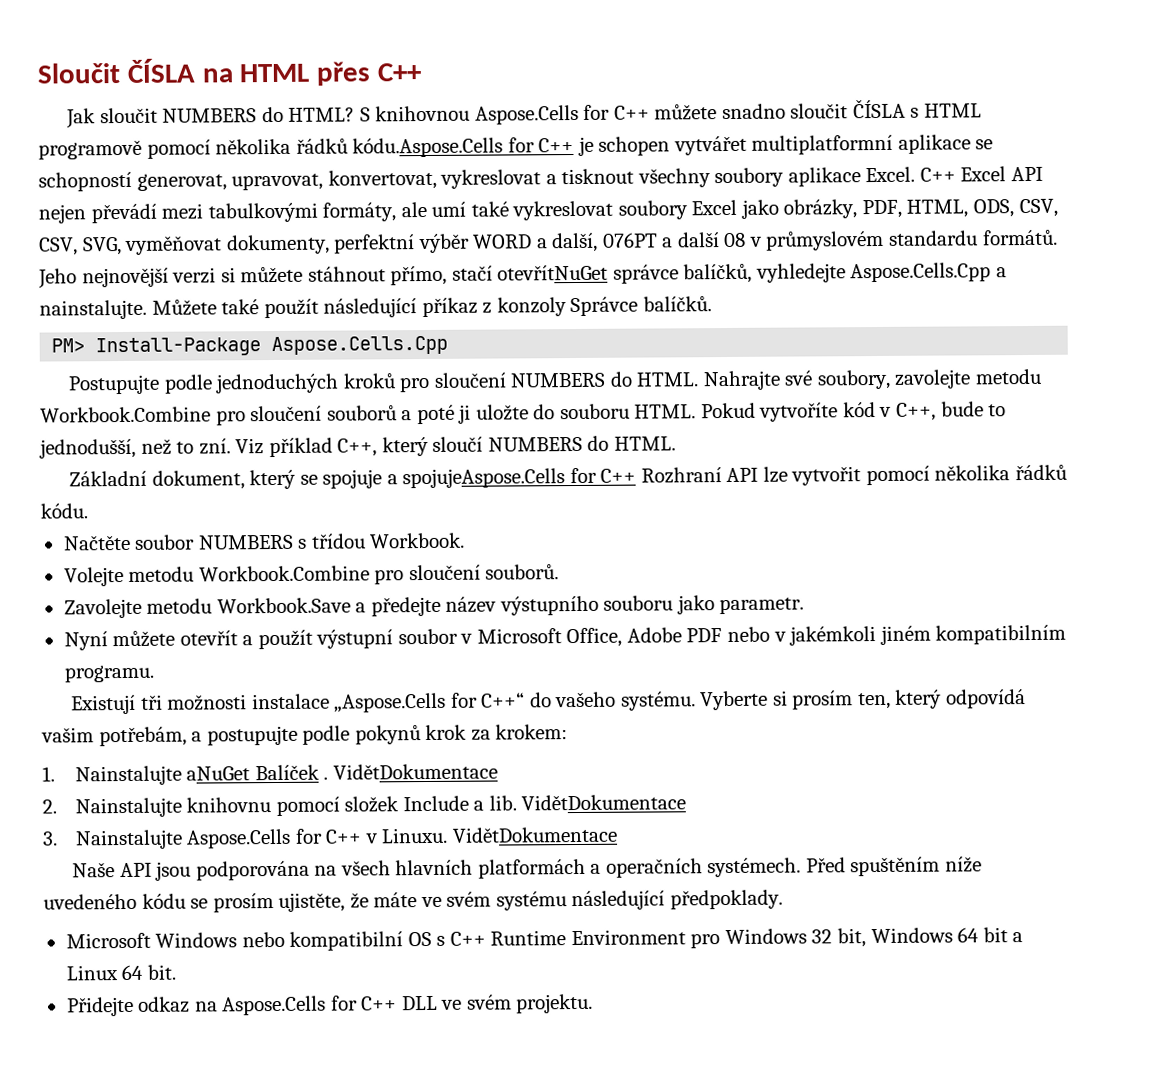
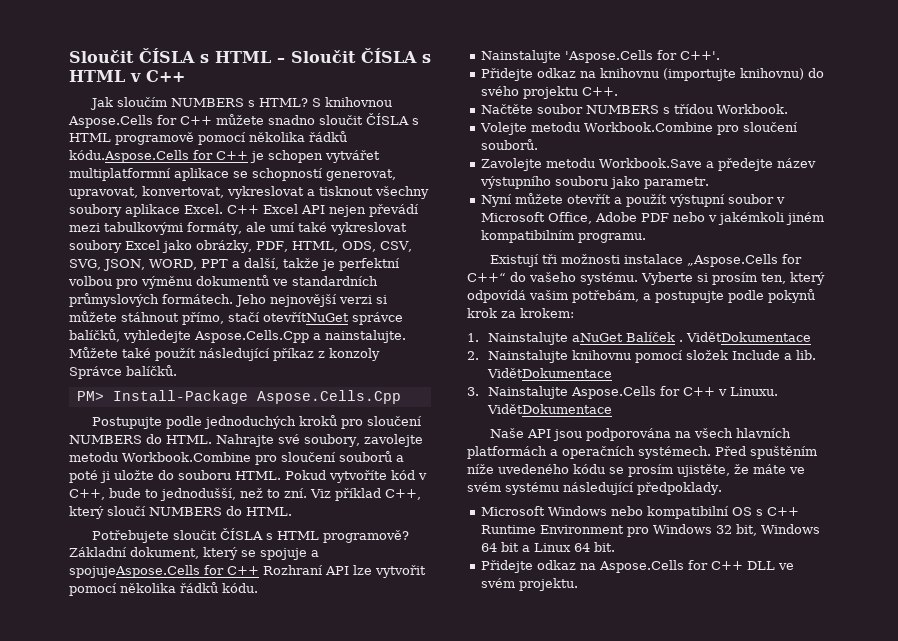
- Sloučit ČÍSLA na HTML přes C++
+ Sloučit ČÍSLA s HTML – Sloučit ČÍSLA s HTML v C++
- Jak sloučit NUMBERS do HTML?
+ Jak sloučím NUMBERS s HTML?
- C++ Excel API nejen převádí mezi tabulkovými formáty, ale umí také vykreslovat soubory Excel jako obrázky, PDF, HTML, ODS, CSV, CSV, SVG, vyměňovat dokumenty, perfektní výběr WORD a další, 076PT a další 08 v průmyslovém standardu formátů.
+ C++ Excel API nejen převádí mezi tabulkovými formáty, ale umí také vykreslovat soubory Excel jako obrázky, PDF, HTML, ODS, CSV, SVG, JSON, WORD, PPT a další, takže je perfektní volbou pro výměnu dokumentů ve standardních průmyslových formátech.
+ Potřebujete sloučit ČÍSLA s HTML programově?
+ Nainstalujte 'Aspose.Cells for C++'.
+ Přidejte odkaz na knihovnu (importujte knihovnu) do svého projektu C++.

